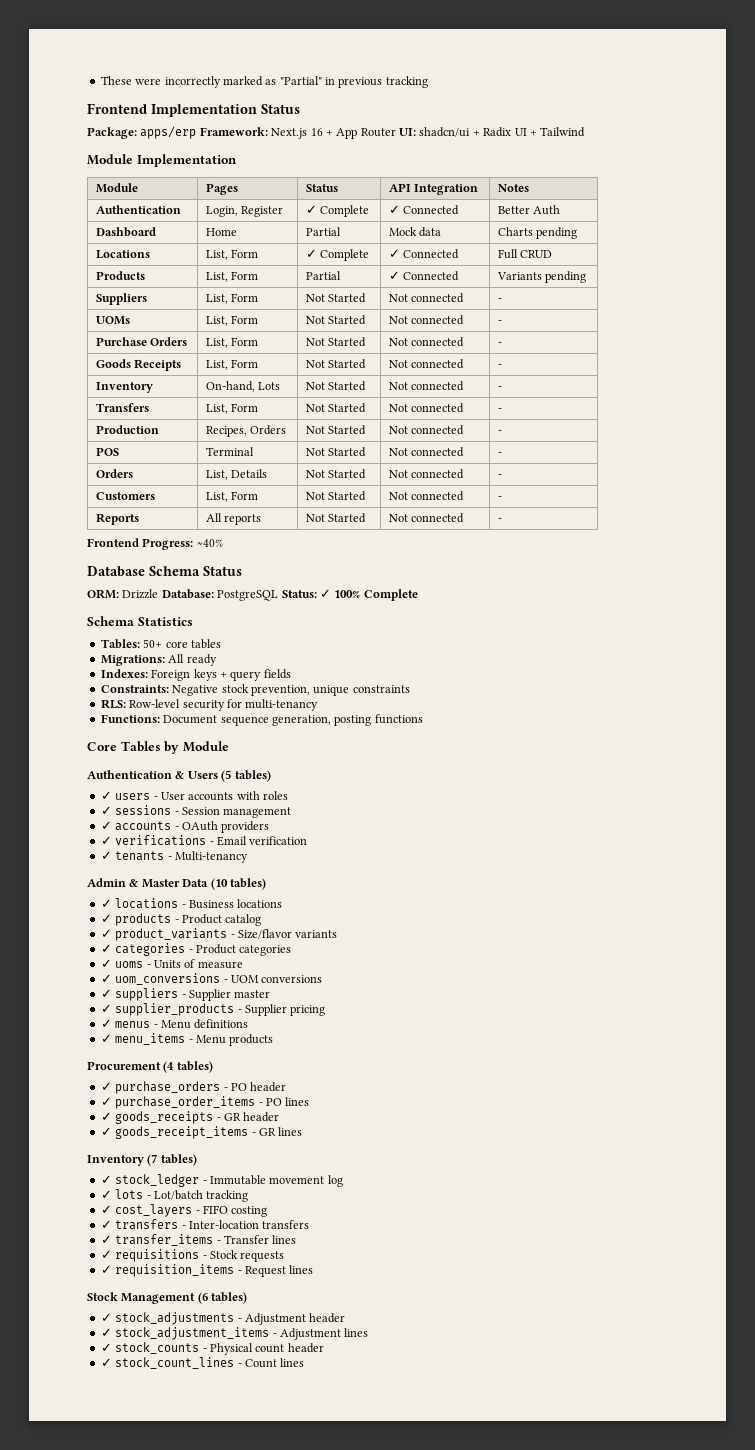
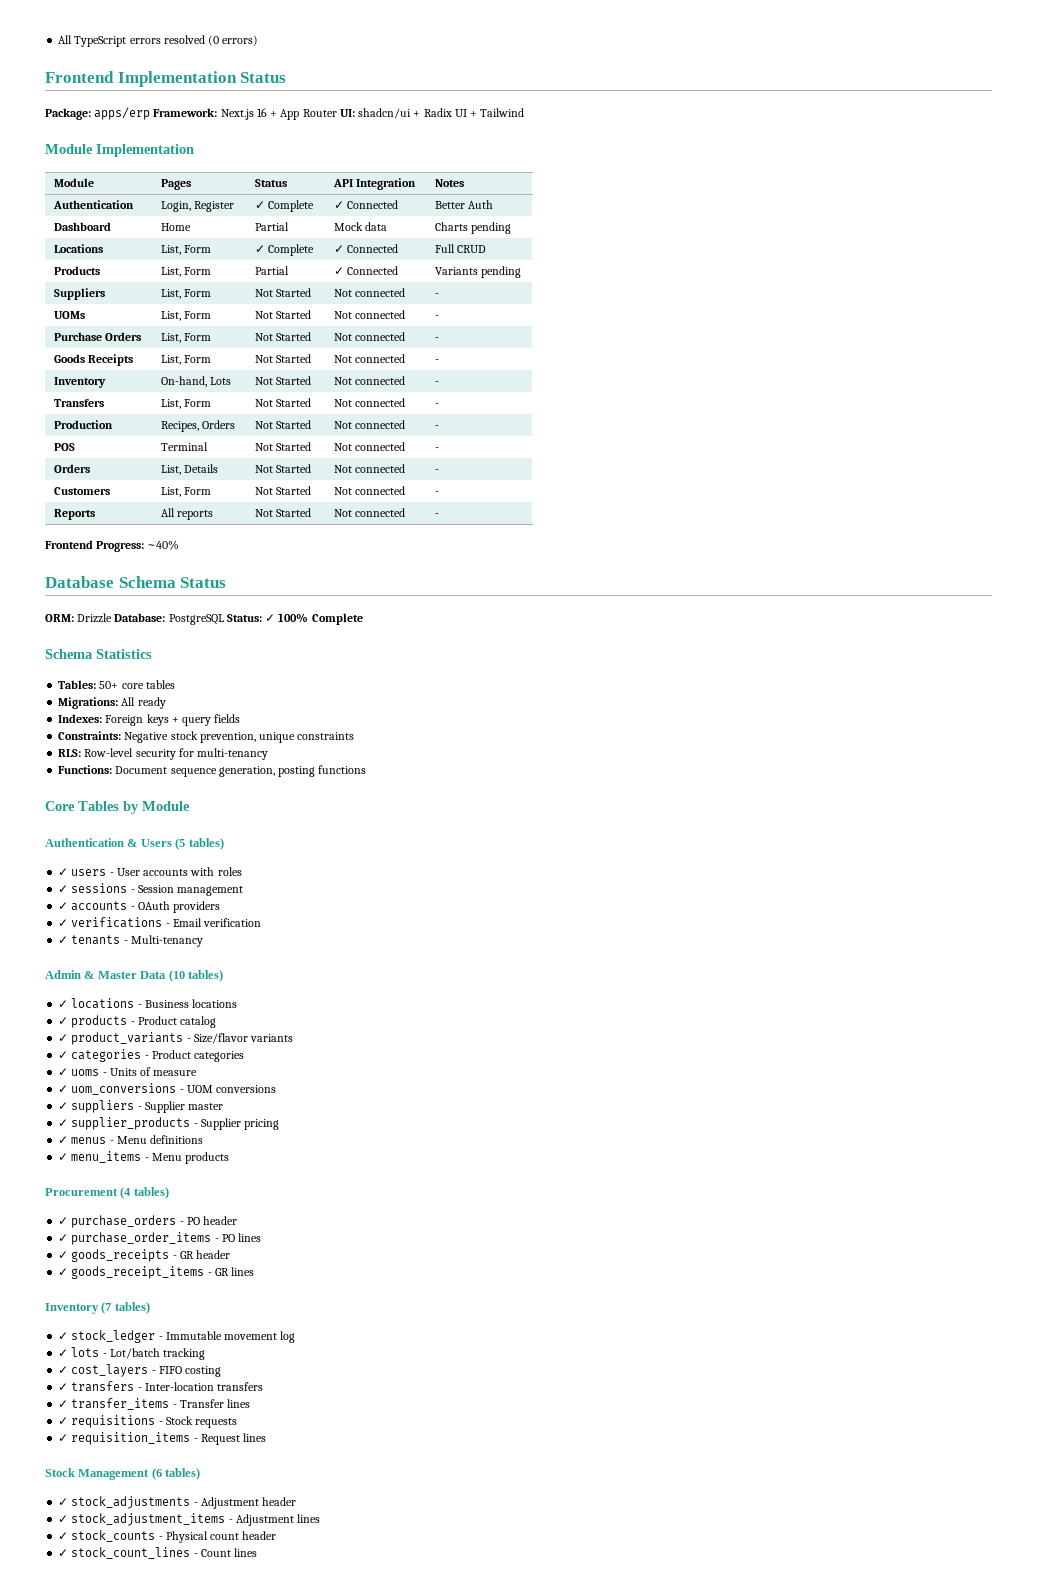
- These were incorrectly marked as "Partial" in previous tracking
+ All TypeScript errors resolved (0 errors)

